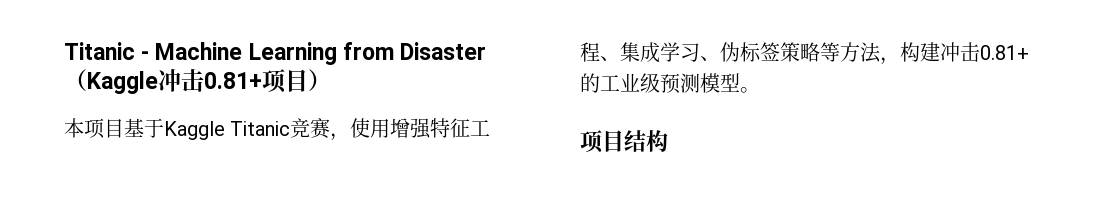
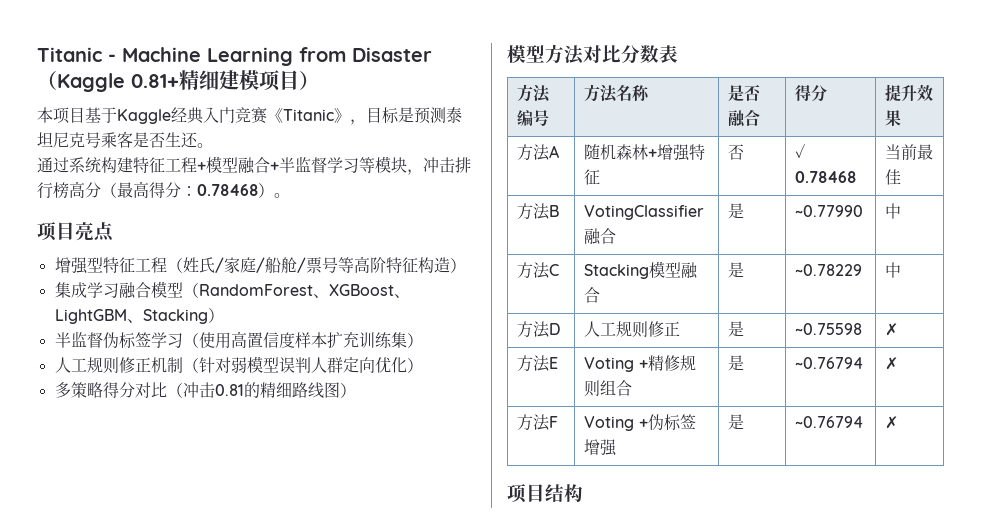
- Titanic - Machine Learning from Disaster（Kaggle冲击0.81+项目）
+ Titanic - Machine Learning from Disaster（Kaggle 0.81+精细建模项目）
- 本项目基于Kaggle Titanic竞赛，使用增强特征工程、集成学习、伪标签策略等方法，构建冲击0.81+的工业级预测模型。
+ 本项目基于Kaggle经典入门竞赛《Titanic》，目标是预测泰坦尼克号乘客是否生还。
+ 通过系统构建特征工程+模型融合+半监督学习等模块，冲击排行榜高分（最高得分：0.78468）。
+ 项目亮点
+ 增强型特征工程（姓氏/家庭/船舱/票号等高阶特征构造）
+ 集成学习融合模型（RandomForest、XGBoost、LightGBM、Stacking）
+ 半监督伪标签学习（使用高置信度样本扩充训练集）
+ 人工规则修正机制（针对弱模型误判人群定向优化）
+ 多策略得分对比（冲击0.81的精细路线图）
+ 模型方法对比分数表
+ 方法编号 | 方法名称 | 是否融合 | 得分 | 提升效果
+ 方法A | 随机森林+增强特征 | 否 | ✓ 0.78468 | 当前最佳
+ 方法B | VotingClassifier融合 | 是 | ~0.77990 | 中
+ 方法C | Stacking模型融合 | 是 | ~0.78229 | 中
+ 方法D | 人工规则修正 | 是 | ~0.75598 | ✗
+ 方法E | Voting +精修规则组合 | 是 | ~0.76794 | ✗
+ 方法F | Voting +伪标签增强 | 是 | ~0.76794 | ✗

